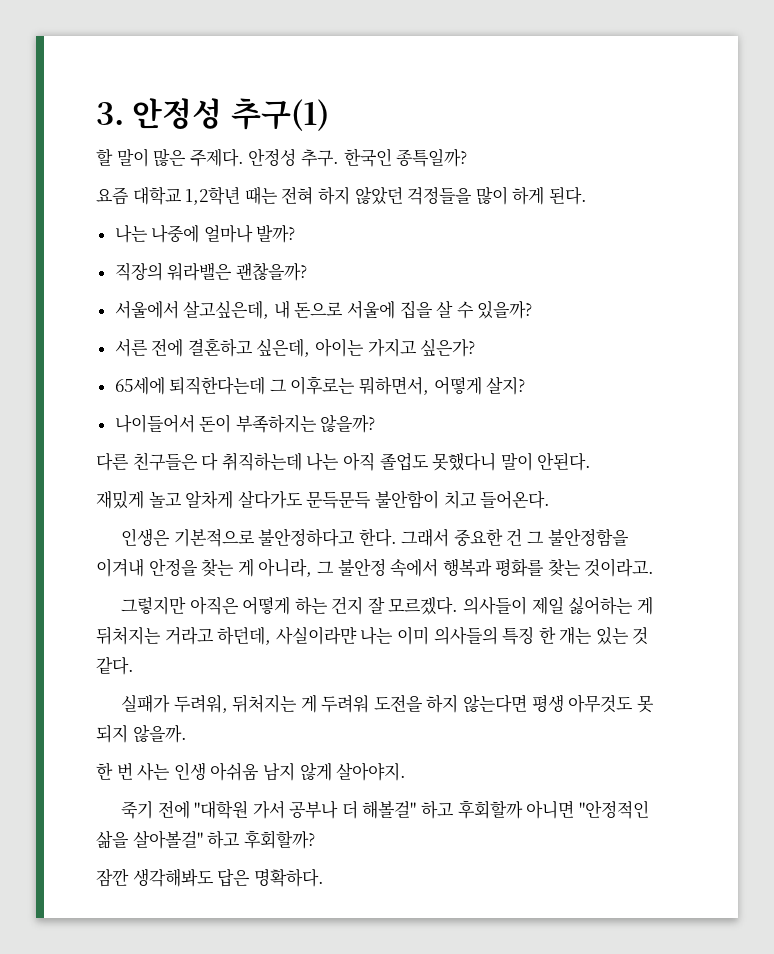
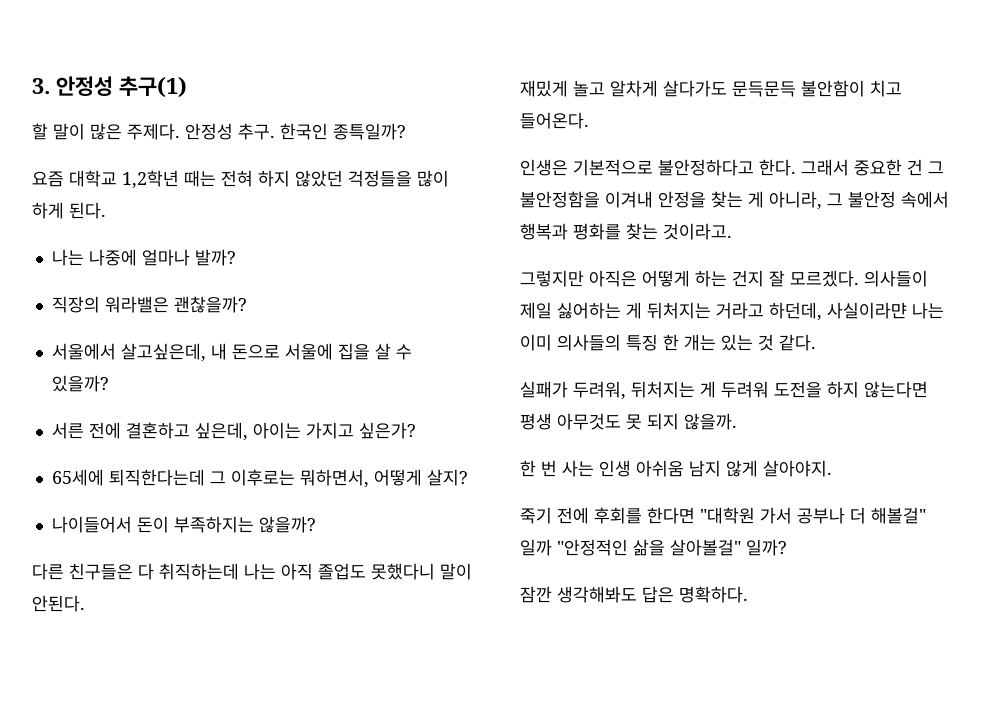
- 죽기 전에 "대학원 가서 공부나 더 해볼걸" 하고 후회할까 아니면 "안정적인 삶을 살아볼걸" 하고 후회할까?
+ 죽기 전에 후회를 한다면 "대학원 가서 공부나 더 해볼걸" 일까 "안정적인 삶을 살아볼걸" 일까?

